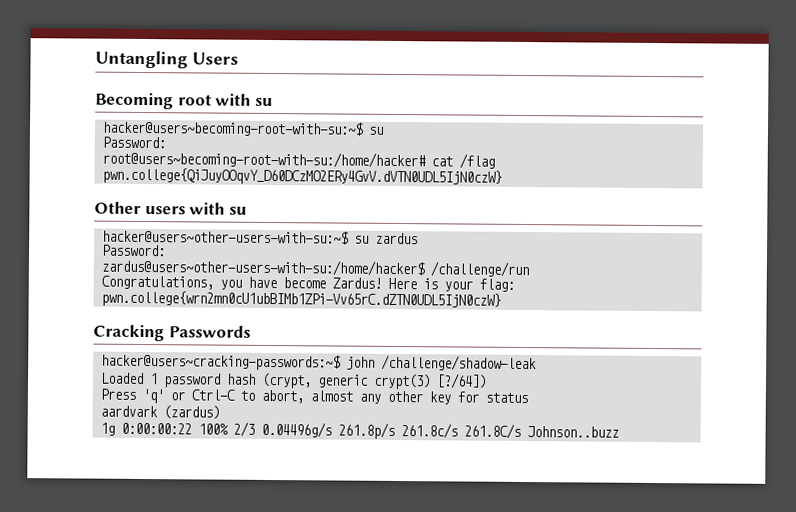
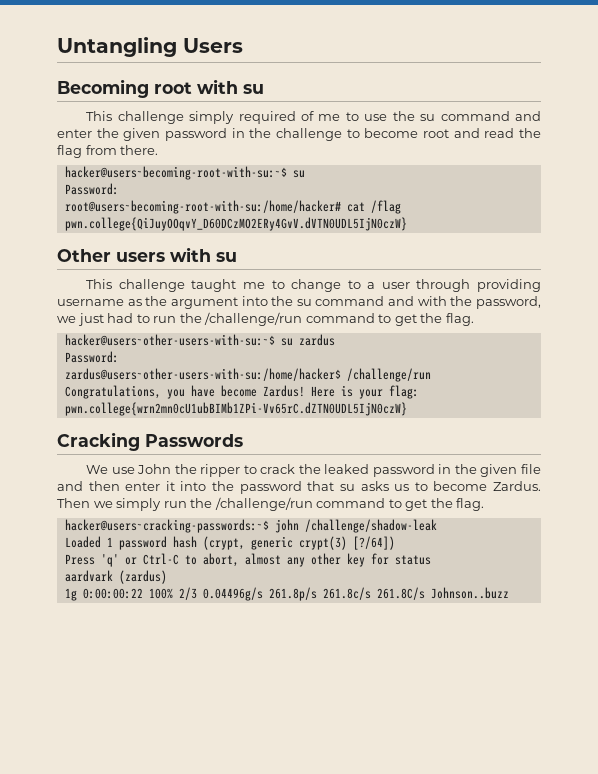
+ This challenge simply required of me to use the su command and enter the given password in the challenge to become root and read the flag from there.
+ This challenge taught me to change to a user through providing username as the argument into the su command and with the password, we just had to run the /challenge/run command to get the flag.
+ We use John the ripper to crack the leaked password in the given file and then enter it into the password that su asks us to become Zardus. Then we simply run the /challenge/run command to get the flag.

